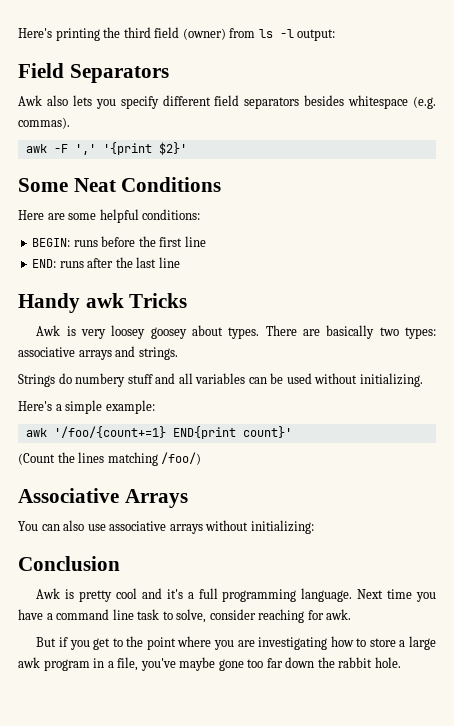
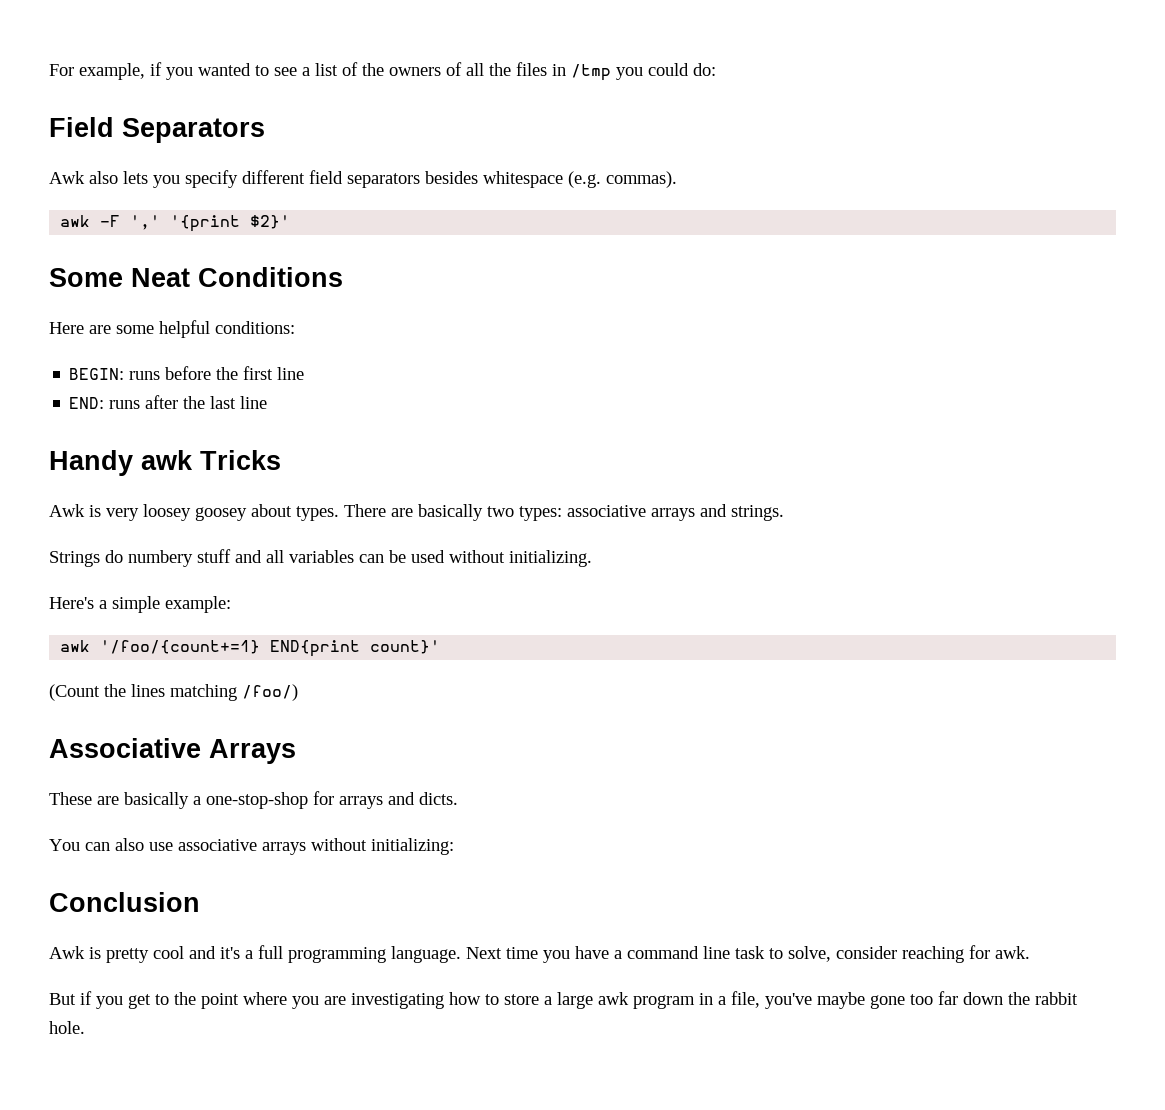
- Here's printing the third field (owner) from ls -l output:
+ For example, if you wanted to see a list of the owners of all the files in /tmp you could do:
+ These are basically a one-stop-shop for arrays and dicts.

